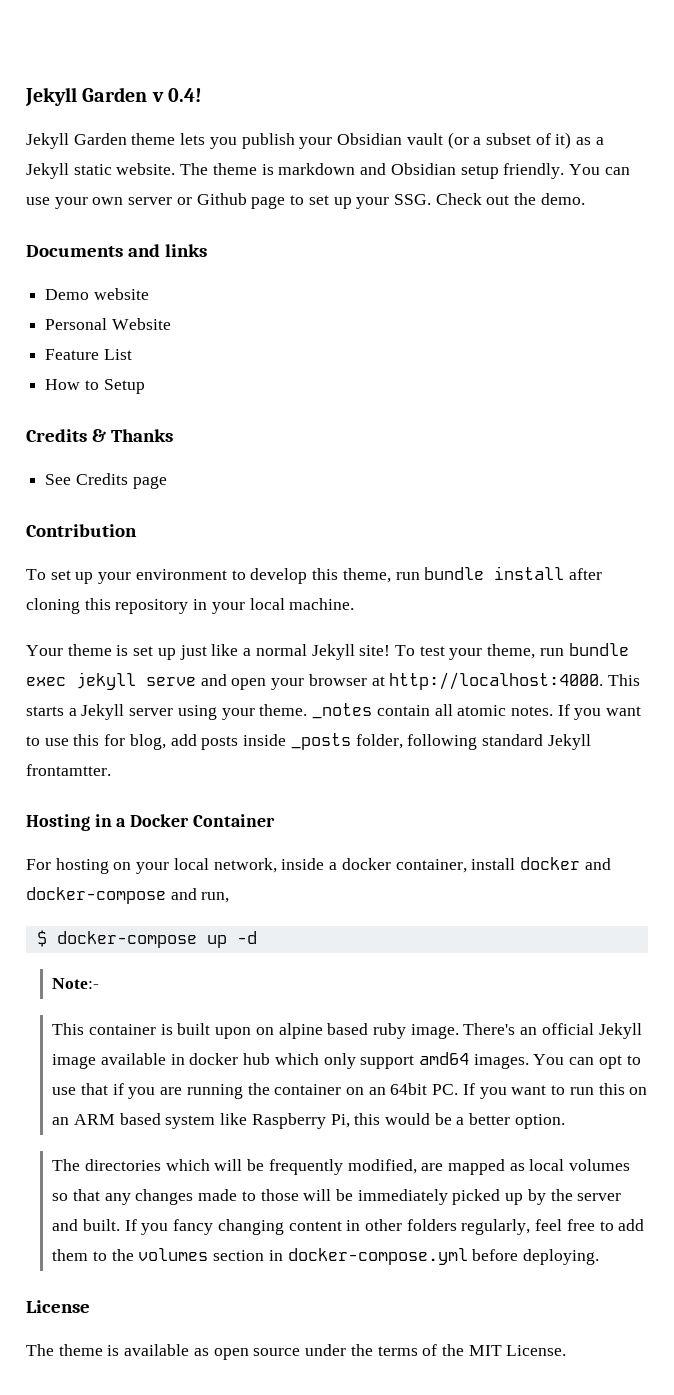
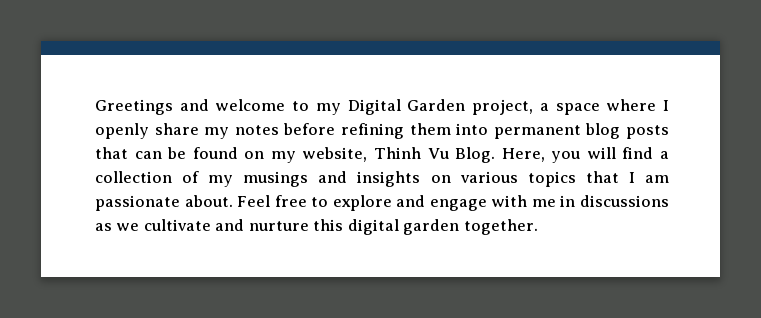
- Jekyll Garden v 0.4!
- Jekyll Garden theme lets you publish your Obsidian vault (or a subset of it) as a Jekyll static website. The theme is markdown and Obsidian setup friendly. You can use your own server or Github page to set up your SSG. Check out the demo.
- Documents and links
- Demo website
- Personal Website
- Feature List
- How to Setup
- Credits & Thanks
- See Credits page
- Contribution
- To set up your environment to develop this theme, run bundle install after cloning this repository in your local machine.
- Your theme is set up just like a normal Jekyll site! To test your theme, run bundle exec jekyll serve and open your browser at http://localhost:4000. This starts a Jekyll server using your theme. _notes contain all atomic notes. If you want to use this for blog, add posts inside _posts folder, following standard Jekyll frontamtter.
- Hosting in a Docker Container
- For hosting on your local network, inside a docker container, install docker and docker-compose and run,
- $ docker-compose up -d
- Note:-
- This container is built upon on alpine based ruby image. There's an official Jekyll image available in docker hub which only support amd64 images. You can opt to use that if you are running the container on an 64bit PC. If you want to run this on an ARM based system like Raspberry Pi, this would be a better option.
- The directories which will be frequently modified, are mapped as local volumes so that any changes made to those will be immediately picked up by the server and built. If you fancy changing content in other folders regularly, feel free to add them to the volumes section in docker-compose.yml before deploying.
- License
- The theme is available as open source under the terms of the MIT License.
+ Greetings and welcome to my Digital Garden project, a space where I openly share my notes before refining them into permanent blog posts that can be found on my website, Thinh Vu Blog. Here, you will find a collection of my musings and insights on various topics that I am passionate about. Feel free to explore and engage with me in discussions as we cultivate and nurture this digital garden together.

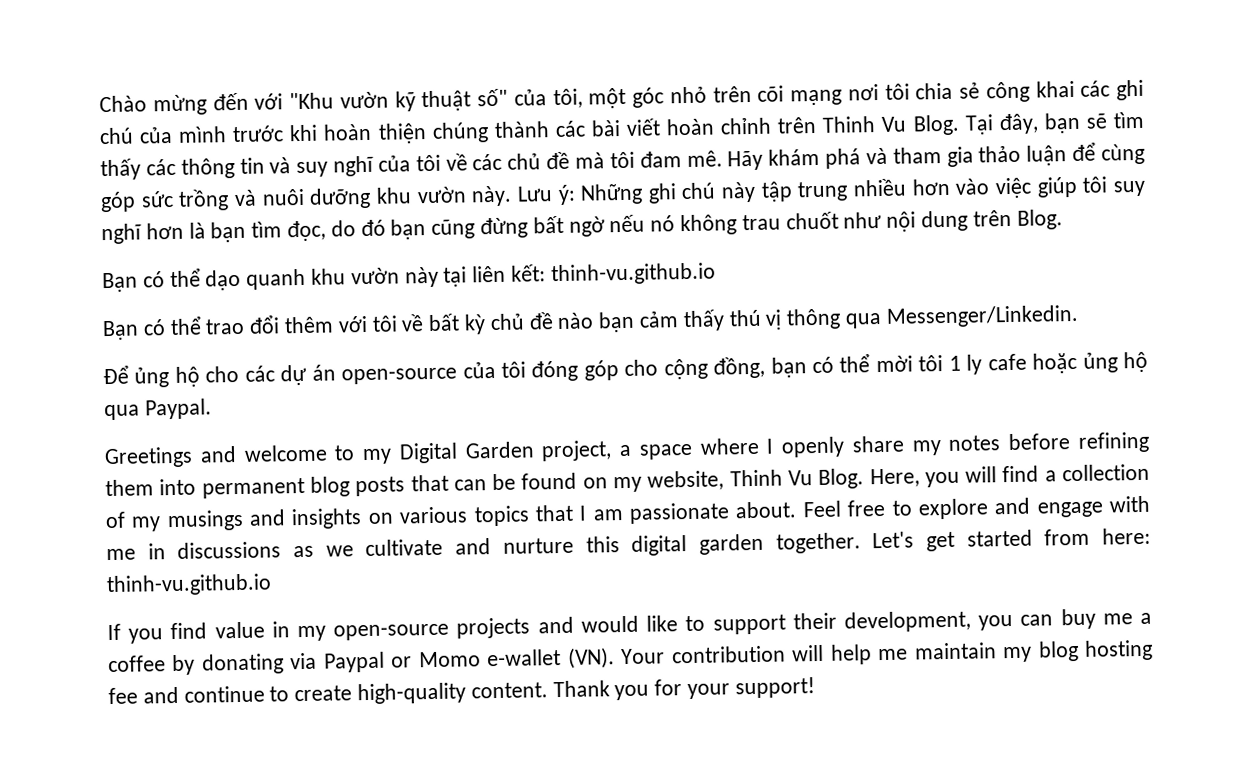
+ Chào mừng đến với "Khu vườn kỹ thuật số" của tôi, một góc nhỏ trên cõi mạng nơi tôi chia sẻ công khai các ghi chú của mình trước khi hoàn thiện chúng thành các bài viết hoàn chỉnh trên Thinh Vu Blog. Tại đây, bạn sẽ tìm thấy các thông tin và suy nghĩ của tôi về các chủ đề mà tôi đam mê. Hãy khám phá và tham gia thảo luận để cùng góp sức trồng và nuôi dưỡng khu vườn này. Lưu ý: Những ghi chú này tập trung nhiều hơn vào việc giúp tôi suy nghĩ hơn là bạn tìm đọc, do đó bạn cũng đừng bất ngờ nếu nó không trau chuốt như nội dung trên Blog.
+ Bạn có thể dạo quanh khu vườn này tại liên kết: thinh-vu.github.io
+ Bạn có thể trao đổi thêm với tôi về bất kỳ chủ đề nào bạn cảm thấy thú vị thông qua Messenger/Linkedin.
+ Để ủng hộ cho các dự án open-source của tôi đóng góp cho cộng đồng, bạn có thể mời tôi 1 ly cafe hoặc ủng hộ qua Paypal.
+ Let's get started from here: thinh-vu.github.io
+ If you find value in my open-source projects and would like to support their development, you can buy me a coffee by donating via Paypal or Momo e-wallet (VN). Your contribution will help me maintain my blog hosting fee and continue to create high-quality content. Thank you for your support!

